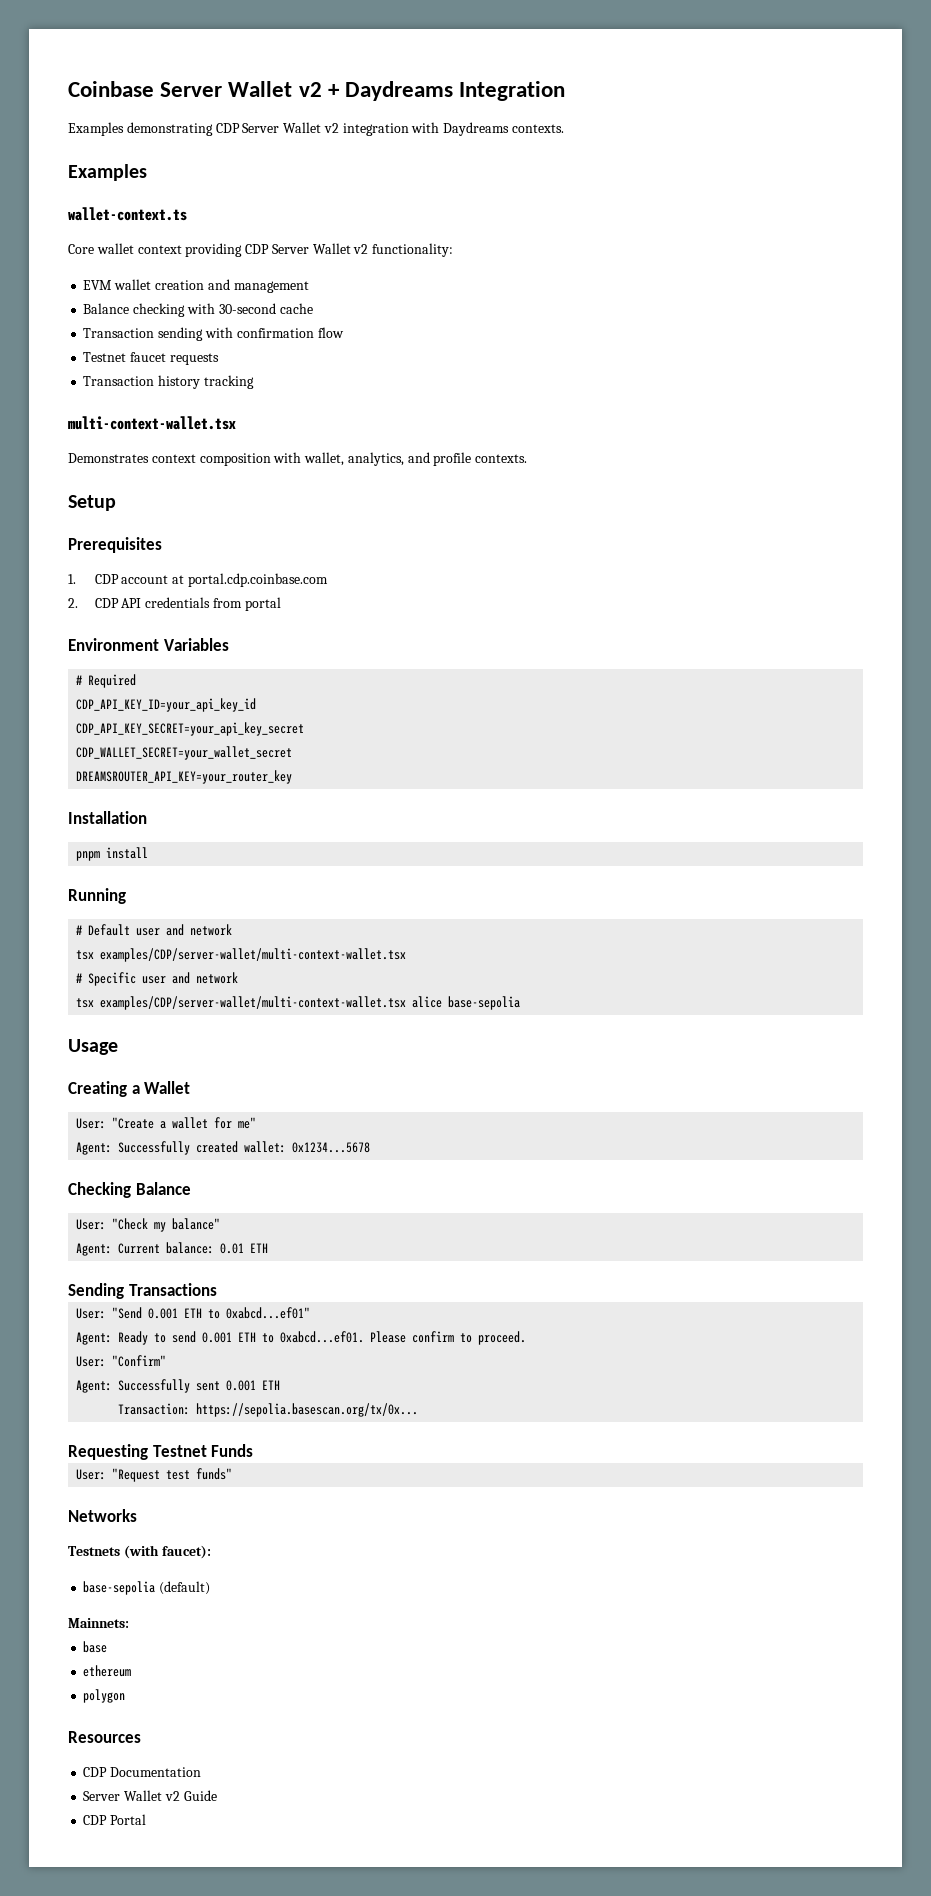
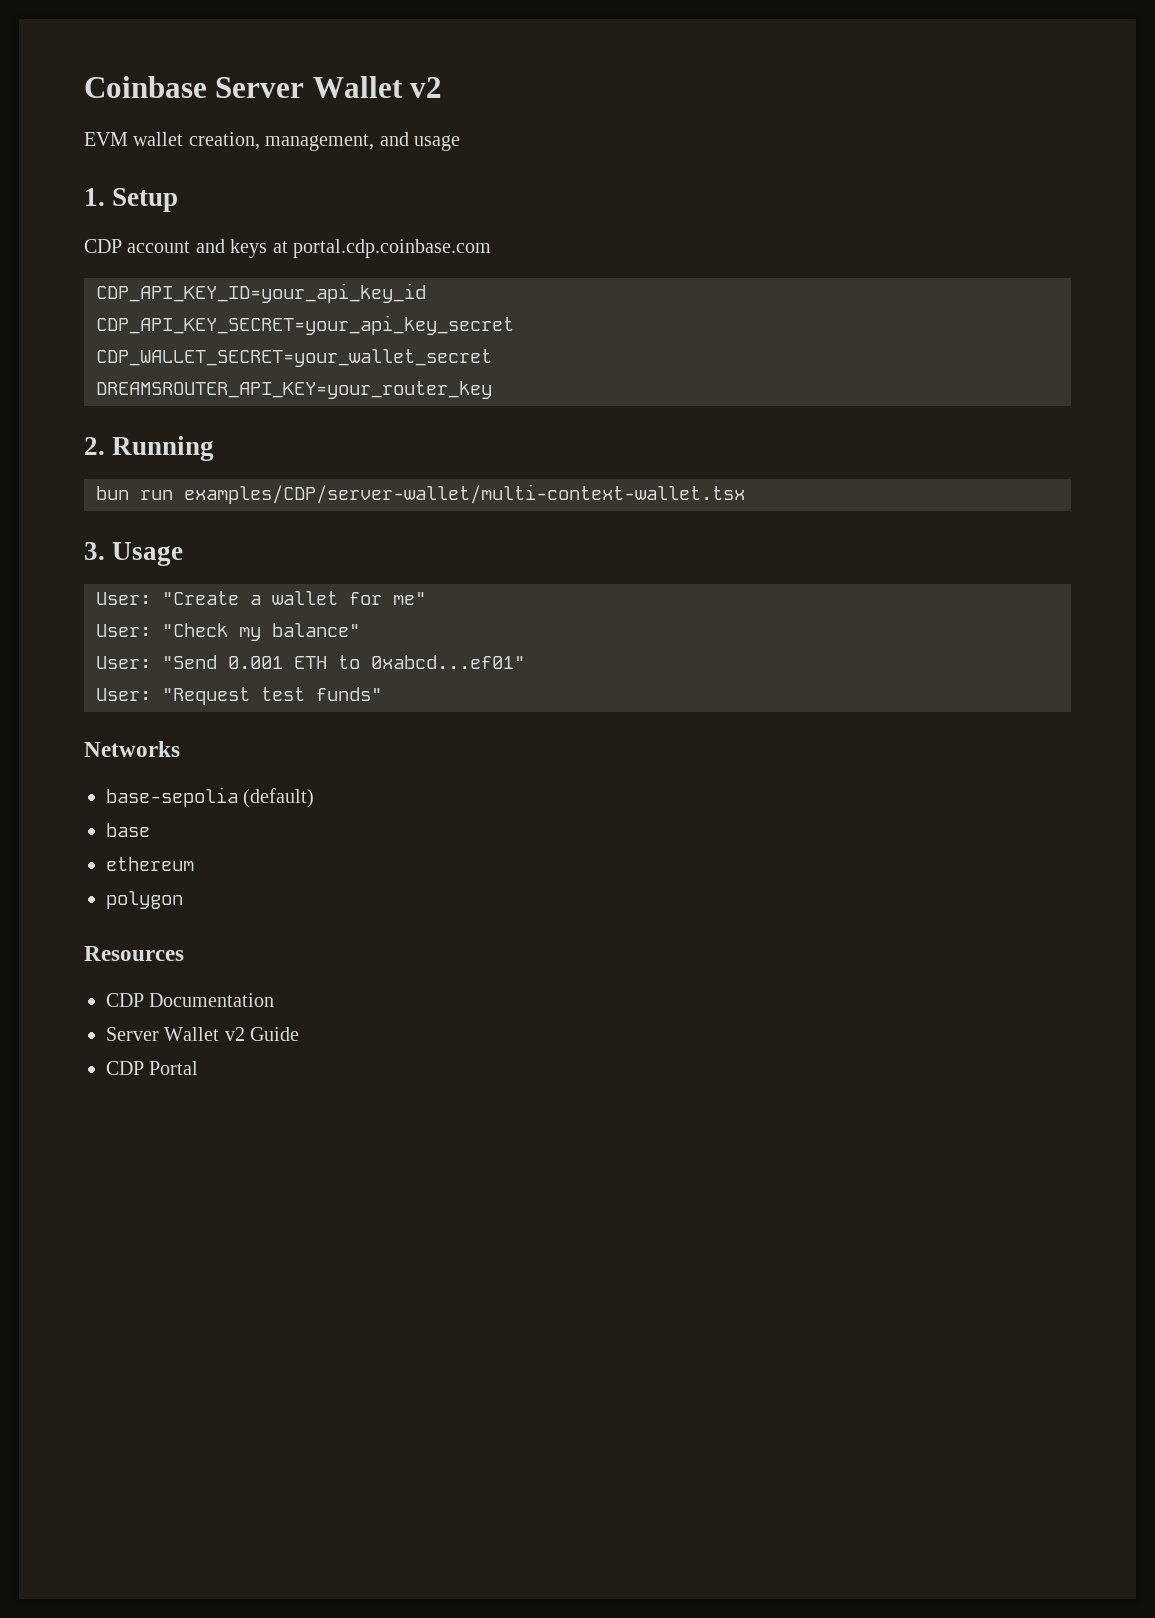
- Coinbase Server Wallet v2 + Daydreams Integration
- Examples demonstrating CDP Server Wallet v2 integration with Daydreams contexts.
- Examples
- wallet-context.ts
- Core wallet context providing CDP Server Wallet v2 functionality:
- EVM wallet creation and management
- Balance checking with 30-second cache
- Transaction sending with confirmation flow
- Testnet faucet requests
- Transaction history tracking
- multi-context-wallet.tsx
- Demonstrates context composition with wallet, analytics, and profile contexts.
- Setup
- Prerequisites
- 1. CDP account at portal.cdp.coinbase.com
- 2. CDP API credentials from portal
- Environment Variables
- # Required
+ Coinbase Server Wallet v2
+ EVM wallet creation, management, and usage
+ 1. Setup
+ CDP account and keys at portal.cdp.coinbase.com
  CDP_API_KEY_ID=your_api_key_id
  CDP_API_KEY_SECRET=your_api_key_secret
  CDP_WALLET_SECRET=your_wallet_secret
  DREAMSROUTER_API_KEY=your_router_key
- Installation
- pnpm install
- Running
- # Default user and network
- tsx examples/CDP/server-wallet/multi-context-wallet.tsx
- # Specific user and network
- tsx examples/CDP/server-wallet/multi-context-wallet.tsx alice base-sepolia
- Usage
- Creating a Wallet
+ 2. Running
+ bun run examples/CDP/server-wallet/multi-context-wallet.tsx
+ 3. Usage
- Agent: Successfully created wallet: 0x1234...5678
- Checking Balance
  User: "Check my balance"
- Agent: Current balance: 0.01 ETH
- Sending Transactions
- Agent: Ready to send 0.001 ETH to 0xabcd...ef01. Please confirm to proceed.
- User: "Confirm"
- Agent: Successfully sent 0.001 ETH
- Transaction: https://sepolia.basescan.org/tx/0x...
- Requesting Testnet Funds
- Testnets (with faucet):
- Mainnets:

